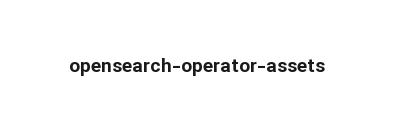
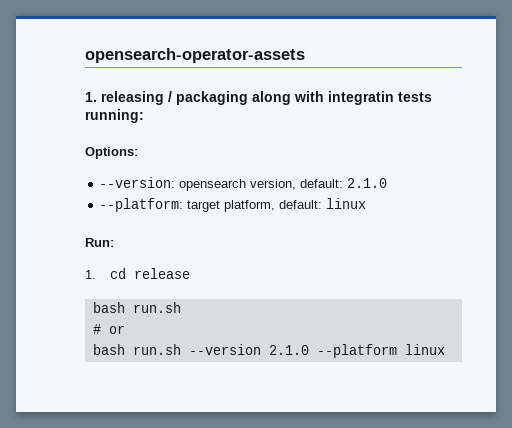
+ 1. releasing / packaging along with integratin tests running:
+ Options:
+ --version: opensearch version, default: 2.1.0
+ --platform: target platform, default: linux
+ Run:
+ 1. cd release
+ bash run.sh
+ # or
+ bash run.sh --version 2.1.0 --platform linux

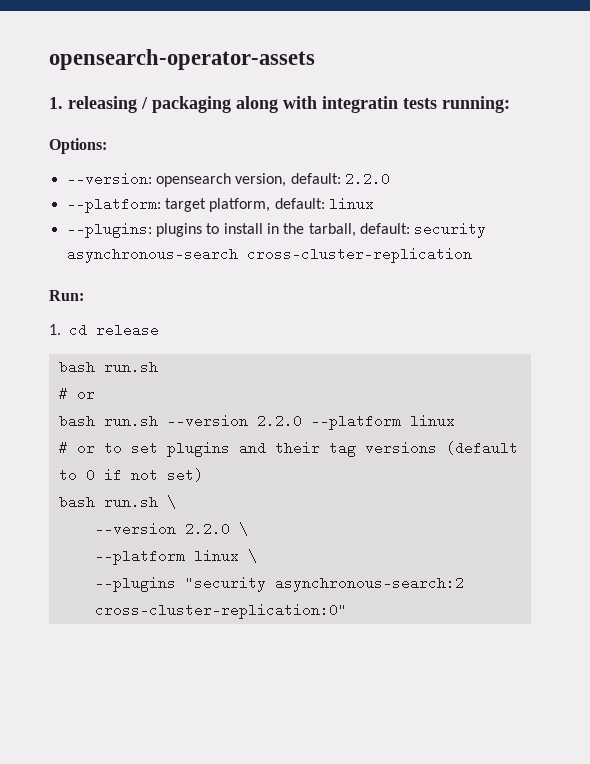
- --version: opensearch version, default: 2.1.0
+ --version: opensearch version, default: 2.2.0
+ --plugins: plugins to install in the tarball, default: security asynchronous-search cross-cluster-replication
- bash run.sh --version 2.1.0 --platform linux
+ bash run.sh --version 2.2.0 --platform linux
+ # or to set plugins and their tag versions (default to 0 if not set)
+ bash run.sh \
+ --version 2.2.0 \
+ --platform linux \
+ --plugins "security asynchronous-search:2 cross-cluster-replication:0"

